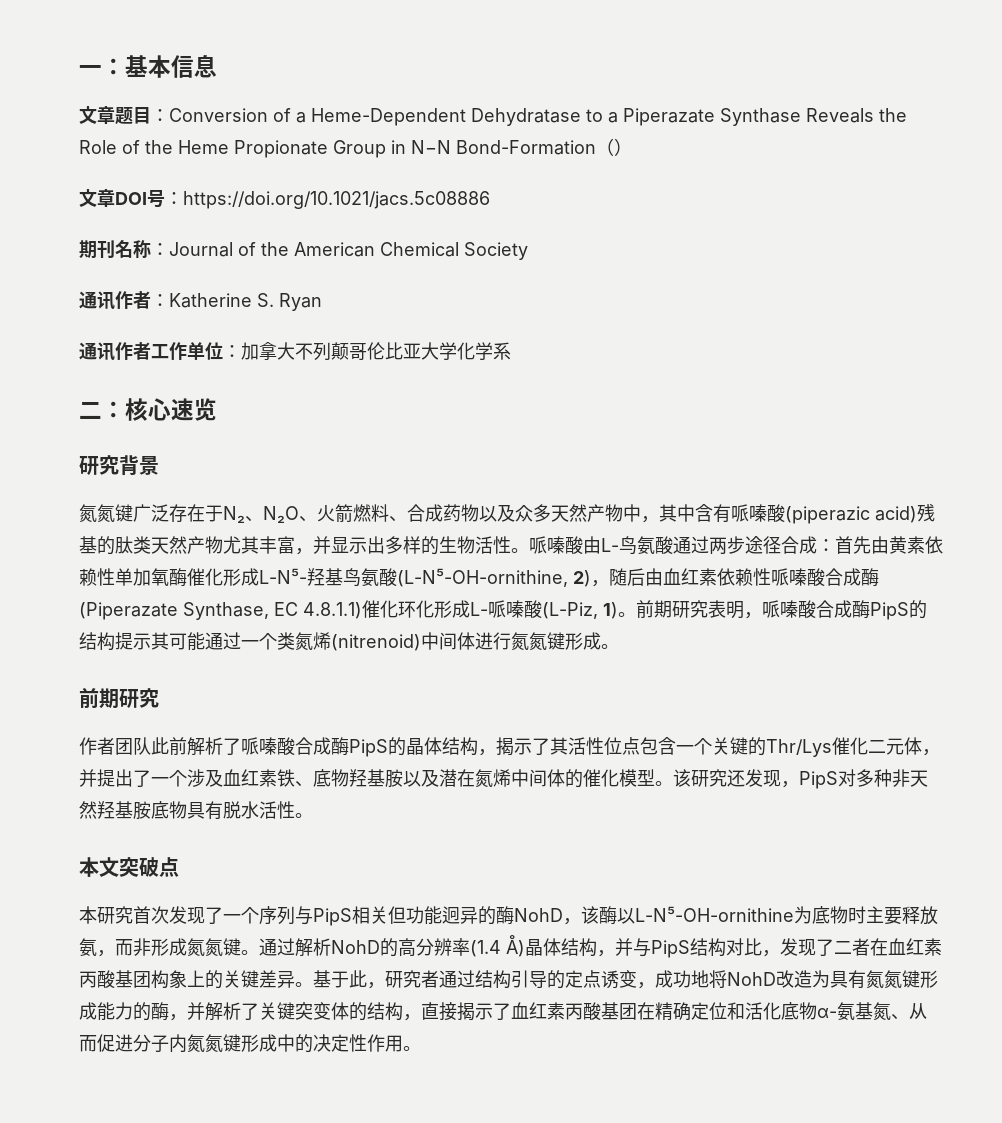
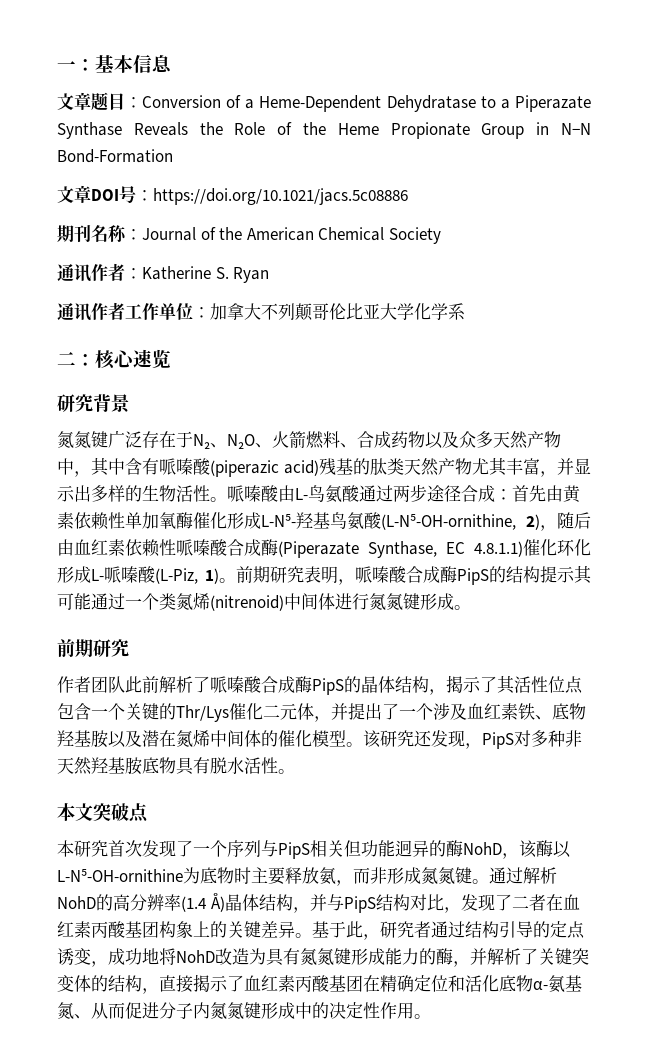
- 文章题目：Conversion of a Heme-Dependent Dehydratase to a Piperazate Synthase Reveals the Role of the Heme Propionate Group in N−N Bond-Formation（）
+ 文章题目：Conversion of a Heme-Dependent Dehydratase to a Piperazate Synthase Reveals the Role of the Heme Propionate Group in N−N Bond-Formation

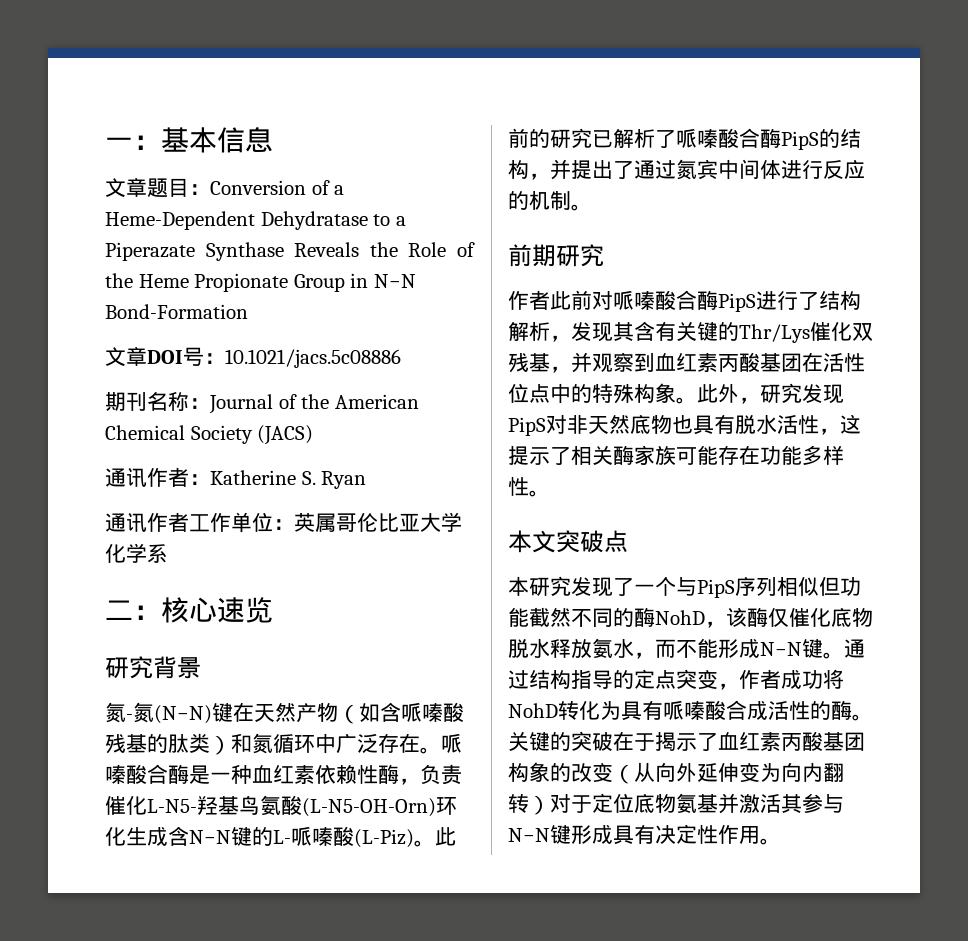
- 文章DOI号：https://doi.org/10.1021/jacs.5c08886
+ 文章DOI号：10.1021/jacs.5c08886
- 期刊名称：Journal of the American Chemical Society
+ 期刊名称：Journal of the American Chemical Society (JACS)
- 通讯作者工作单位：加拿大不列颠哥伦比亚大学化学系
+ 通讯作者工作单位：英属哥伦比亚大学化学系
- 氮氮键广泛存在于N₂、N₂O、火箭燃料、合成药物以及众多天然产物中，其中含有哌嗪酸(piperazic acid)残基的肽类天然产物尤其丰富，并显示出多样的生物活性。哌嗪酸由L-鸟氨酸通过两步途径合成：首先由黄素依赖性单加氧酶催化形成L-N⁵-羟基鸟氨酸(L-N⁵-OH-ornithine, 2)，随后由血红素依赖性哌嗪酸合成酶(Piperazate Synthase, EC 4.8.1.1)催化环化形成L-哌嗪酸(L-Piz, 1)。前期研究表明，哌嗪酸合成酶PipS的结构提示其可能通过一个类氮烯(nitrenoid)中间体进行氮氮键形成。
+ 氮-氮(N−N)键在天然产物（如含哌嗪酸残基的肽类）和氮循环中广泛存在。哌嗪酸合酶是一种血红素依赖性酶，负责催化L-N5-羟基鸟氨酸(L-N5-OH-Orn)环化生成含N−N键的L-哌嗪酸(L-Piz)。此前的研究已解析了哌嗪酸合酶PipS的结构，并提出了通过氮宾中间体进行反应的机制。
  前期研究
- 作者团队此前解析了哌嗪酸合成酶PipS的晶体结构，揭示了其活性位点包含一个关键的Thr/Lys催化二元体，并提出了一个涉及血红素铁、底物羟基胺以及潜在氮烯中间体的催化模型。该研究还发现，PipS对多种非天然羟基胺底物具有脱水活性。
+ 作者此前对哌嗪酸合酶PipS进行了结构解析，发现其含有关键的Thr/Lys催化双残基，并观察到血红素丙酸基团在活性位点中的特殊构象。此外，研究发现PipS对非天然底物也具有脱水活性，这提示了相关酶家族可能存在功能多样性。
- 本研究首次发现了一个序列与PipS相关但功能迥异的酶NohD，该酶以L-N⁵-OH-ornithine为底物时主要释放氨，而非形成氮氮键。通过解析NohD的高分辨率(1.4 Å)晶体结构，并与PipS结构对比，发现了二者在血红素丙酸基团构象上的关键差异。基于此，研究者通过结构引导的定点诱变，成功地将NohD改造为具有氮氮键形成能力的酶，并解析了关键突变体的结构，直接揭示了血红素丙酸基团在精确定位和活化底物α-氨基氮、从而促进分子内氮氮键形成中的决定性作用。
+ 本研究发现了一个与PipS序列相似但功能截然不同的酶NohD，该酶仅催化底物脱水释放氨水，而不能形成N−N键。通过结构指导的定点突变，作者成功将NohD转化为具有哌嗪酸合成活性的酶。关键的突破在于揭示了血红素丙酸基团构象的改变（从向外延伸变为向内翻转）对于定位底物氨基并激活其参与N−N键形成具有决定性作用。

